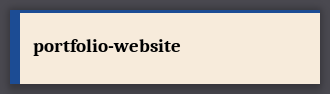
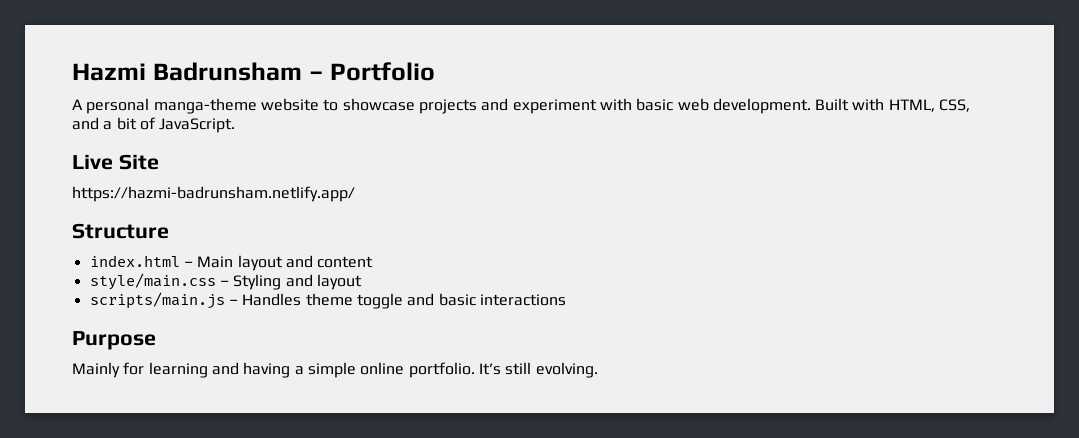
- portfolio-website
+ Hazmi Badrunsham – Portfolio
+ A personal manga-theme website to showcase projects and experiment with basic web development. Built with HTML, CSS, and a bit of JavaScript.
+ Live Site
+ https://hazmi-badrunsham.netlify.app/
+ Structure
+ index.html – Main layout and content
+ style/main.css – Styling and layout
+ scripts/main.js – Handles theme toggle and basic interactions
+ Purpose
+ Mainly for learning and having a simple online portfolio. It’s still evolving.

